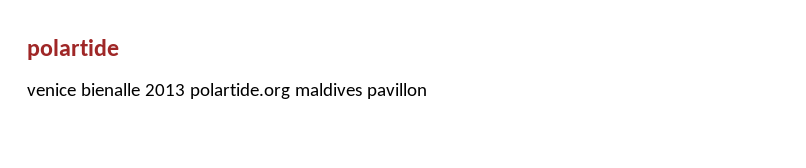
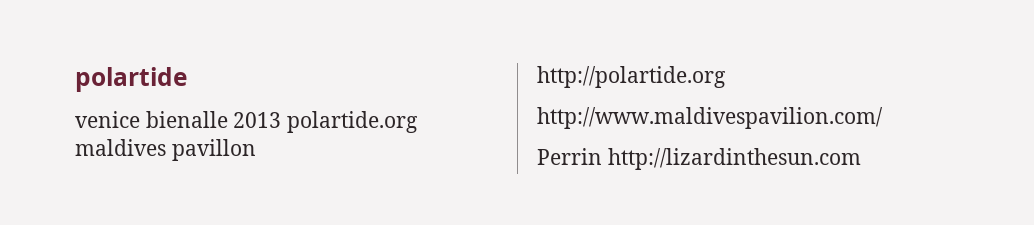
+ http://polartide.org
+ http://www.maldivespavilion.com/
+ Perrin http://lizardinthesun.com

